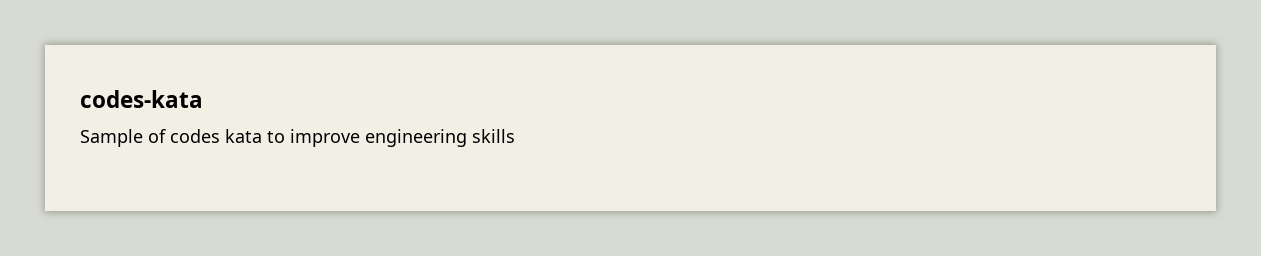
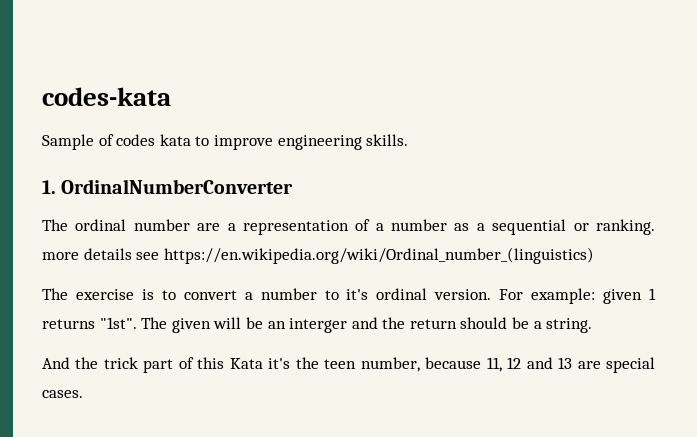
- Sample of codes kata to improve engineering skills
+ Sample of codes kata to improve engineering skills.
+ 1. OrdinalNumberConverter
+ The ordinal number are a representation of a number as a sequential or ranking. more details see https://en.wikipedia.org/wiki/Ordinal_number_(linguistics)
+ The exercise is to convert a number to it's ordinal version. For example: given 1 returns "1st". The given will be an interger and the return should be a string.
+ And the trick part of this Kata it's the teen number, because 11, 12 and 13 are special cases.

